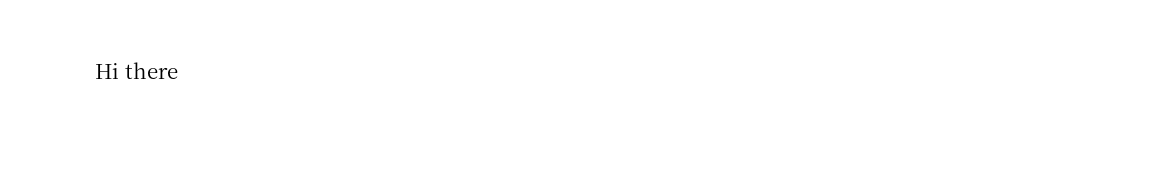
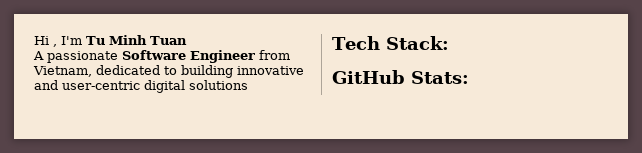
- Hi there
+ Hi , I'm Tu Minh Tuan
+ A passionate Software Engineer from Vietnam, dedicated to building innovative and user-centric digital solutions
+ Tech Stack:
+ GitHub Stats:

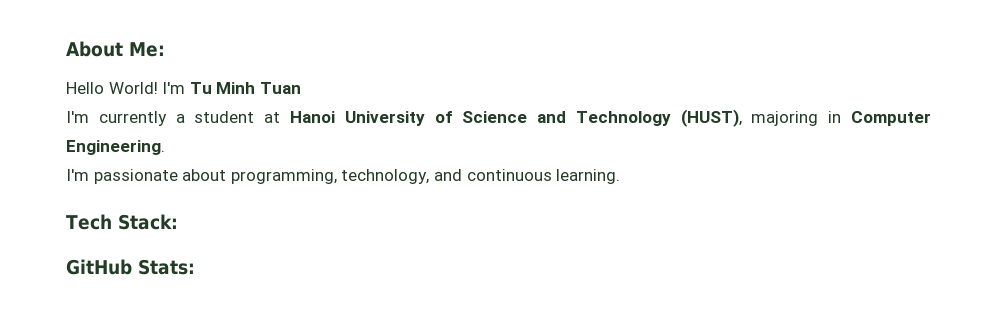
- Hi , I'm Tu Minh Tuan
+ About Me:
+ Hello World! I'm Tu Minh Tuan
- A passionate Software Engineer from Vietnam, dedicated to building innovative and user-centric digital solutions
+ I'm currently a student at Hanoi University of Science and Technology (HUST), majoring in Computer Engineering.
+ I'm passionate about programming, technology, and continuous learning.

